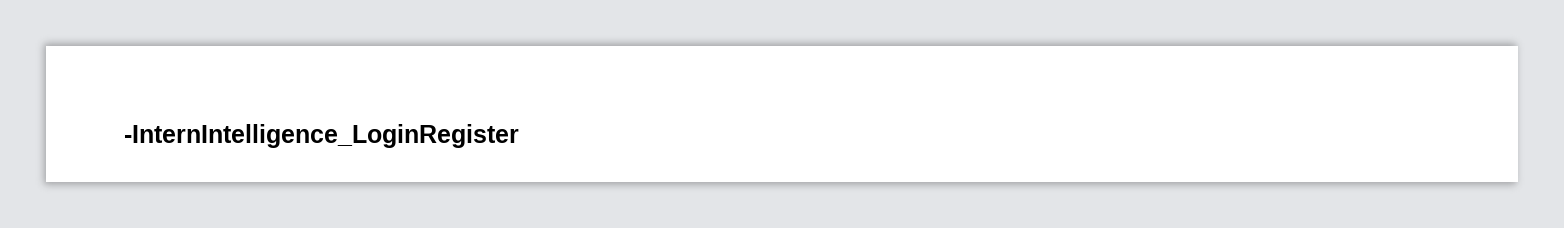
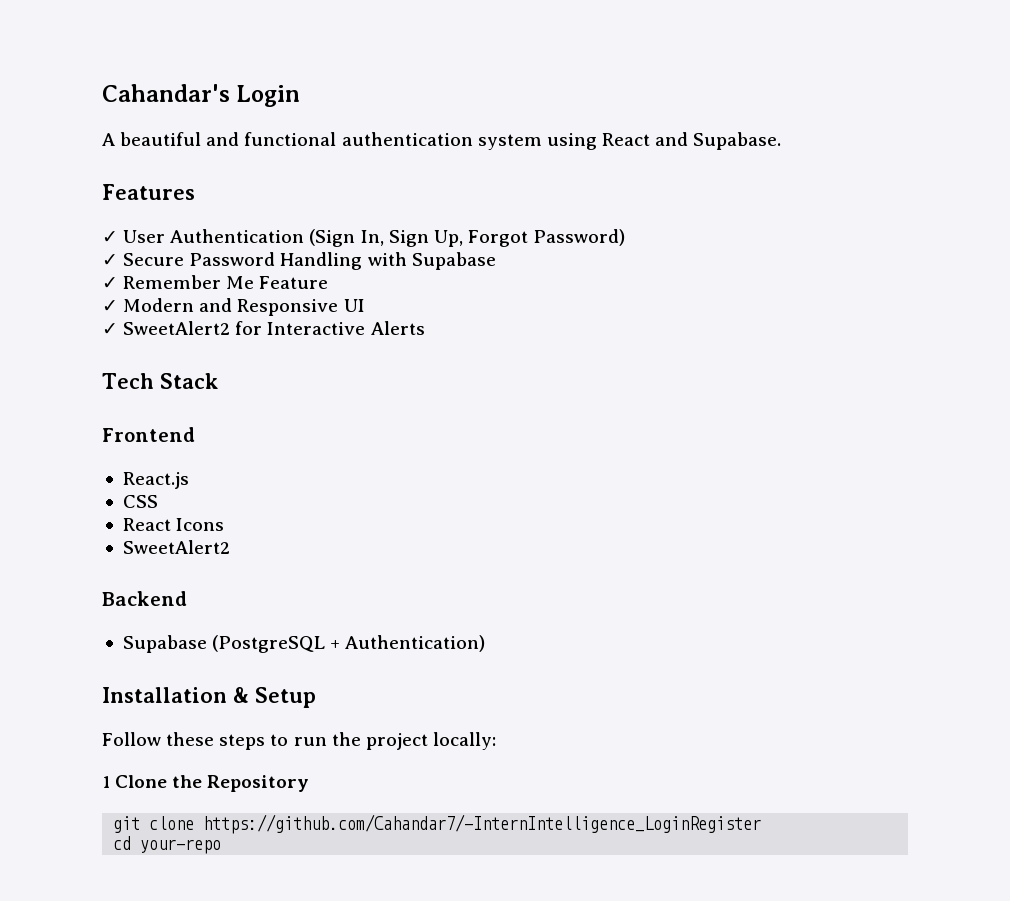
- -InternIntelligence_LoginRegister
+ Cahandar's Login
+ A beautiful and functional authentication system using React and Supabase.
+ Features
+ ✓ User Authentication (Sign In, Sign Up, Forgot Password)
+ ✓ Secure Password Handling with Supabase
+ ✓ Remember Me Feature
+ ✓ Modern and Responsive UI
+ ✓ SweetAlert2 for Interactive Alerts
+ Tech Stack
+ Frontend
+ React.js
+ CSS
+ React Icons
+ SweetAlert2
+ Backend
+ Supabase (PostgreSQL + Authentication)
+ Installation & Setup
+ Follow these steps to run the project locally:
+ 1 Clone the Repository
+ git clone https://github.com/Cahandar7/-InternIntelligence_LoginRegister
+ cd your-repo

